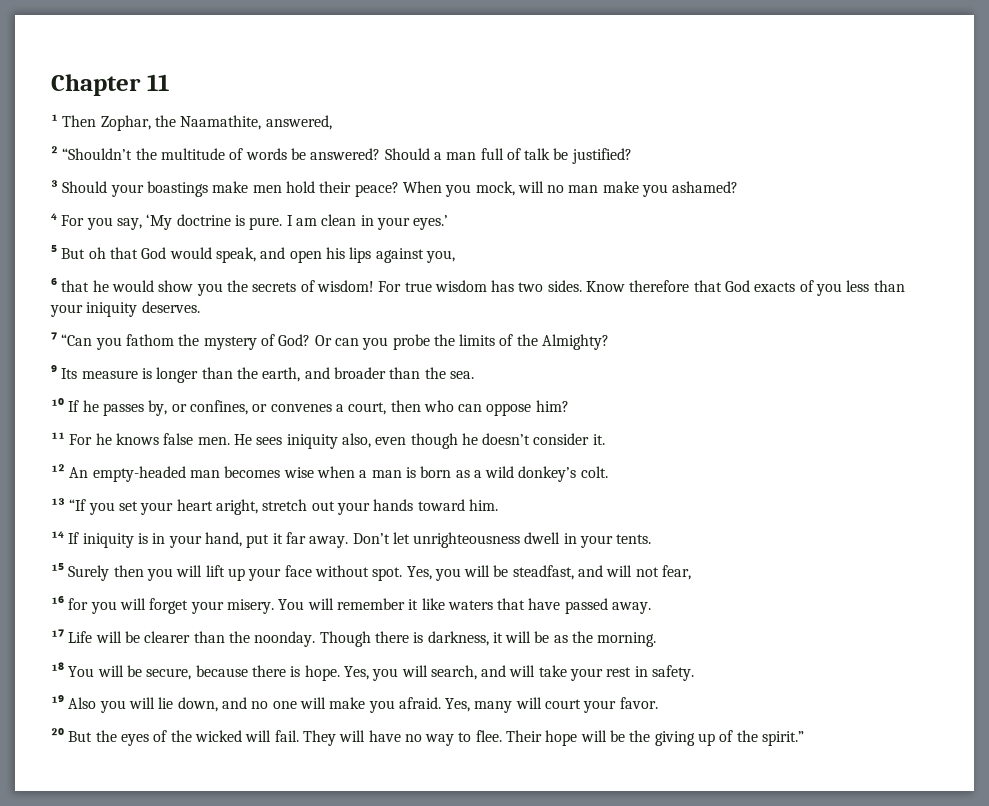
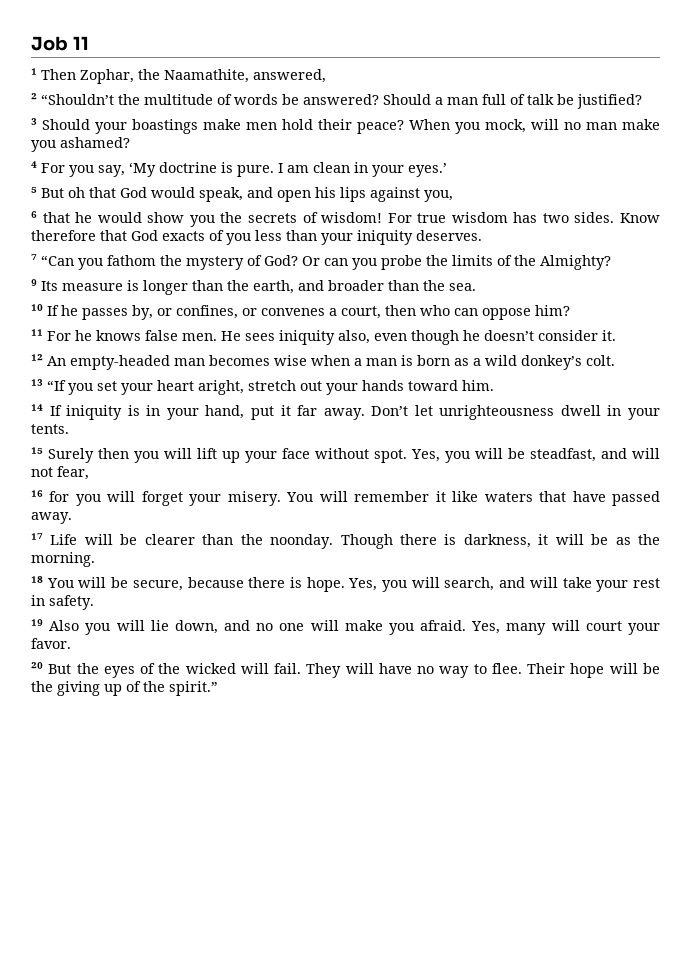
- Chapter 11
+ Job 11

